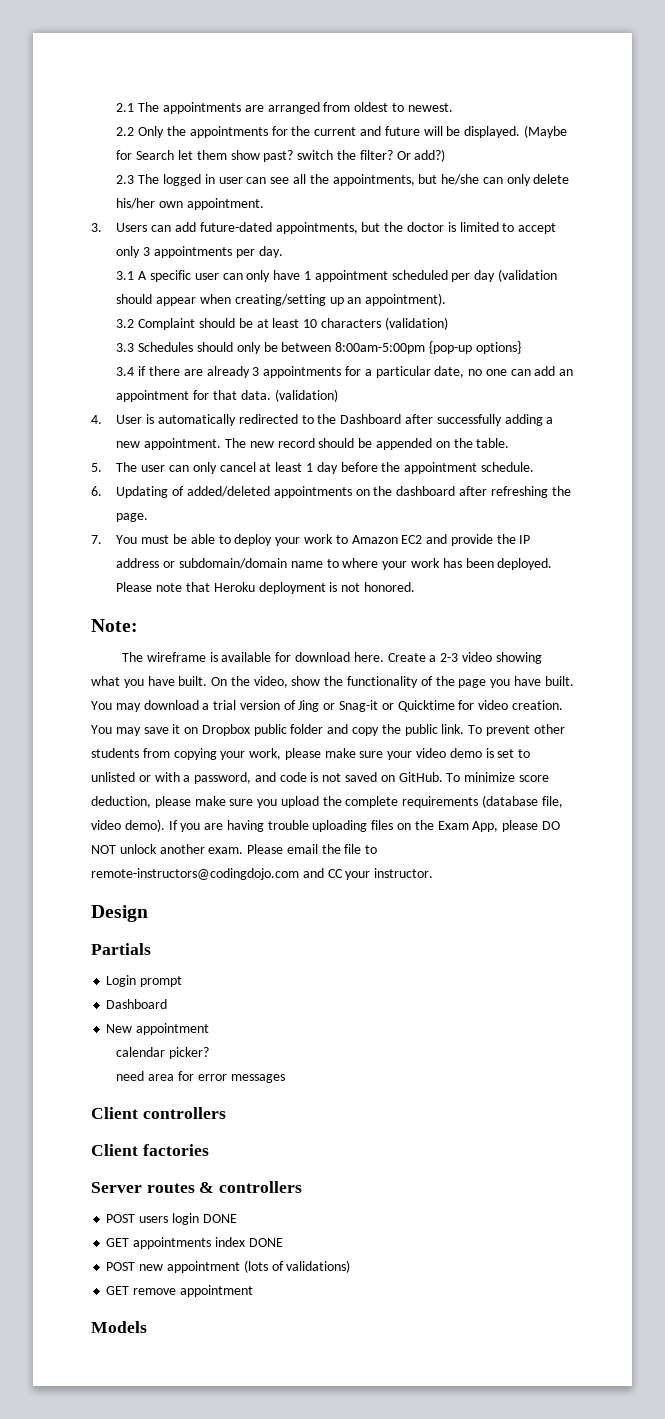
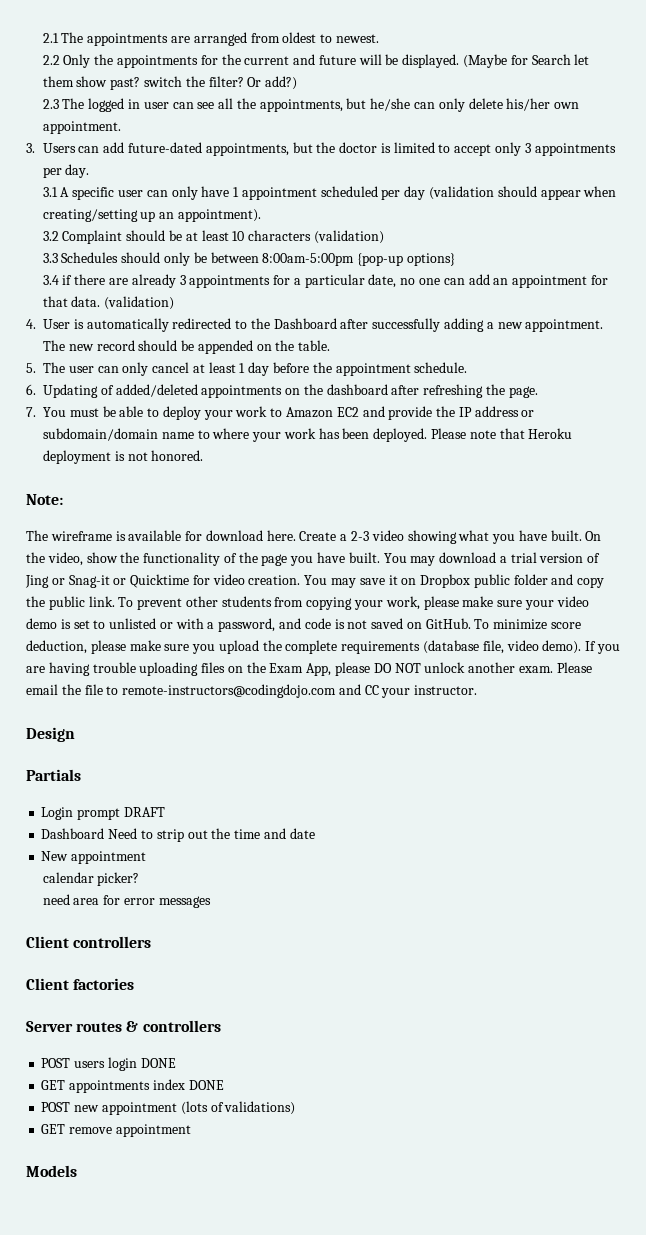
- Login prompt
- Dashboard
+ Login prompt DRAFT
+ Dashboard Need to strip out the time and date

